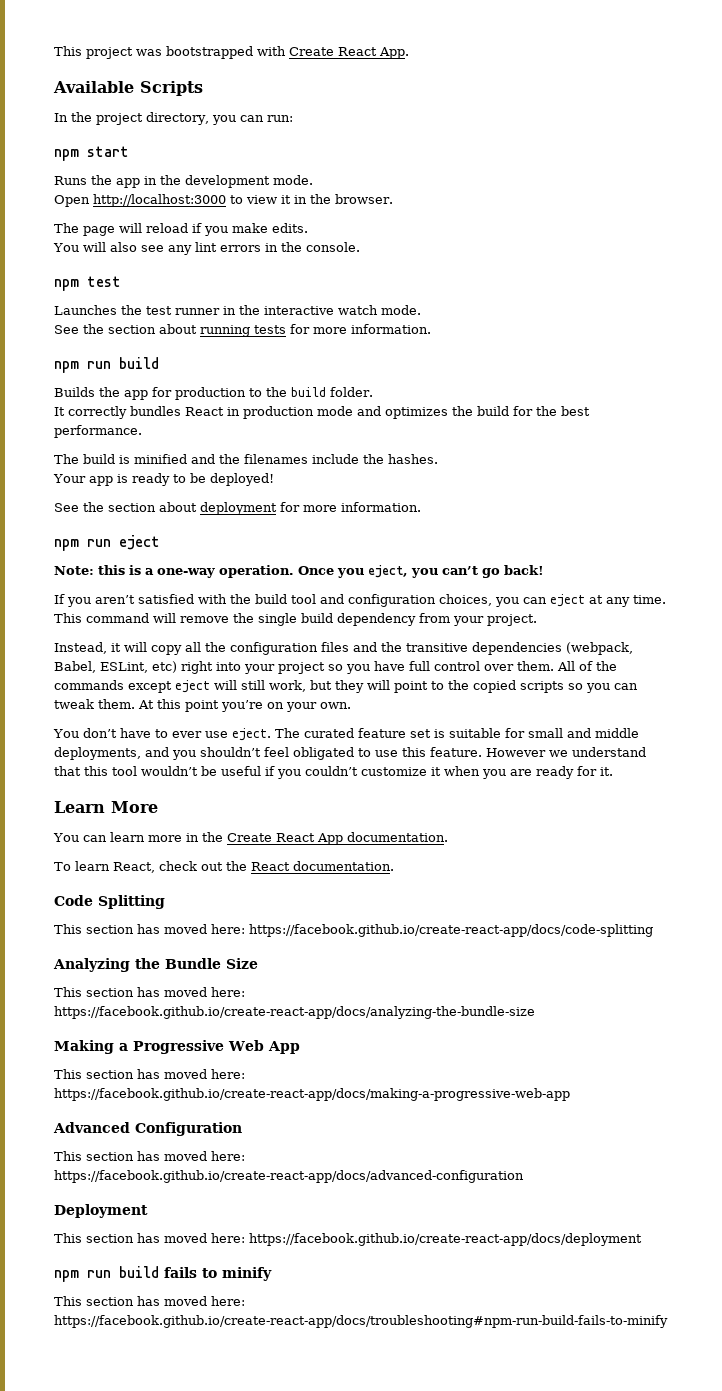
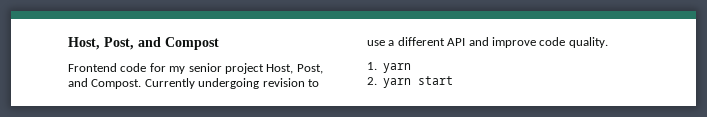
- This project was bootstrapped with Create React App.
- Available Scripts
- In the project directory, you can run:
- npm start
- Runs the app in the development mode.
- Open http://localhost:3000 to view it in the browser.
- The page will reload if you make edits.
- You will also see any lint errors in the console.
- npm test
- Launches the test runner in the interactive watch mode.
- See the section about running tests for more information.
- npm run build
- Builds the app for production to the build folder.
- It correctly bundles React in production mode and optimizes the build for the best performance.
- The build is minified and the filenames include the hashes.
- Your app is ready to be deployed!
- See the section about deployment for more information.
- npm run eject
- Note: this is a one-way operation. Once you eject, you can’t go back!
- If you aren’t satisfied with the build tool and configuration choices, you can eject at any time. This command will remove the single build dependency from your project.
- Instead, it will copy all the configuration files and the transitive dependencies (webpack, Babel, ESLint, etc) right into your project so you have full control over them. All of the commands except eject will still work, but they will point to the copied scripts so you can tweak them. At this point you’re on your own.
- You don’t have to ever use eject. The curated feature set is suitable for small and middle deployments, and you shouldn’t feel obligated to use this feature. However we understand that this tool wouldn’t be useful if you couldn’t customize it when you are ready for it.
- Learn More
- You can learn more in the Create React App documentation.
- To learn React, check out the React documentation.
- Code Splitting
- This section has moved here: https://facebook.github.io/create-react-app/docs/code-splitting
- Analyzing the Bundle Size
- This section has moved here: https://facebook.github.io/create-react-app/docs/analyzing-the-bundle-size
- Making a Progressive Web App
- This section has moved here: https://facebook.github.io/create-react-app/docs/making-a-progressive-web-app
- Advanced Configuration
- This section has moved here: https://facebook.github.io/create-react-app/docs/advanced-configuration
- Deployment
- This section has moved here: https://facebook.github.io/create-react-app/docs/deployment
- npm run build fails to minify
- This section has moved here: https://facebook.github.io/create-react-app/docs/troubleshooting#npm-run-build-fails-to-minify
+ Host, Post, and Compost
+ Frontend code for my senior project Host, Post, and Compost. Currently undergoing revision to use a different API and improve code quality.
+ 1. yarn
+ 2. yarn start

